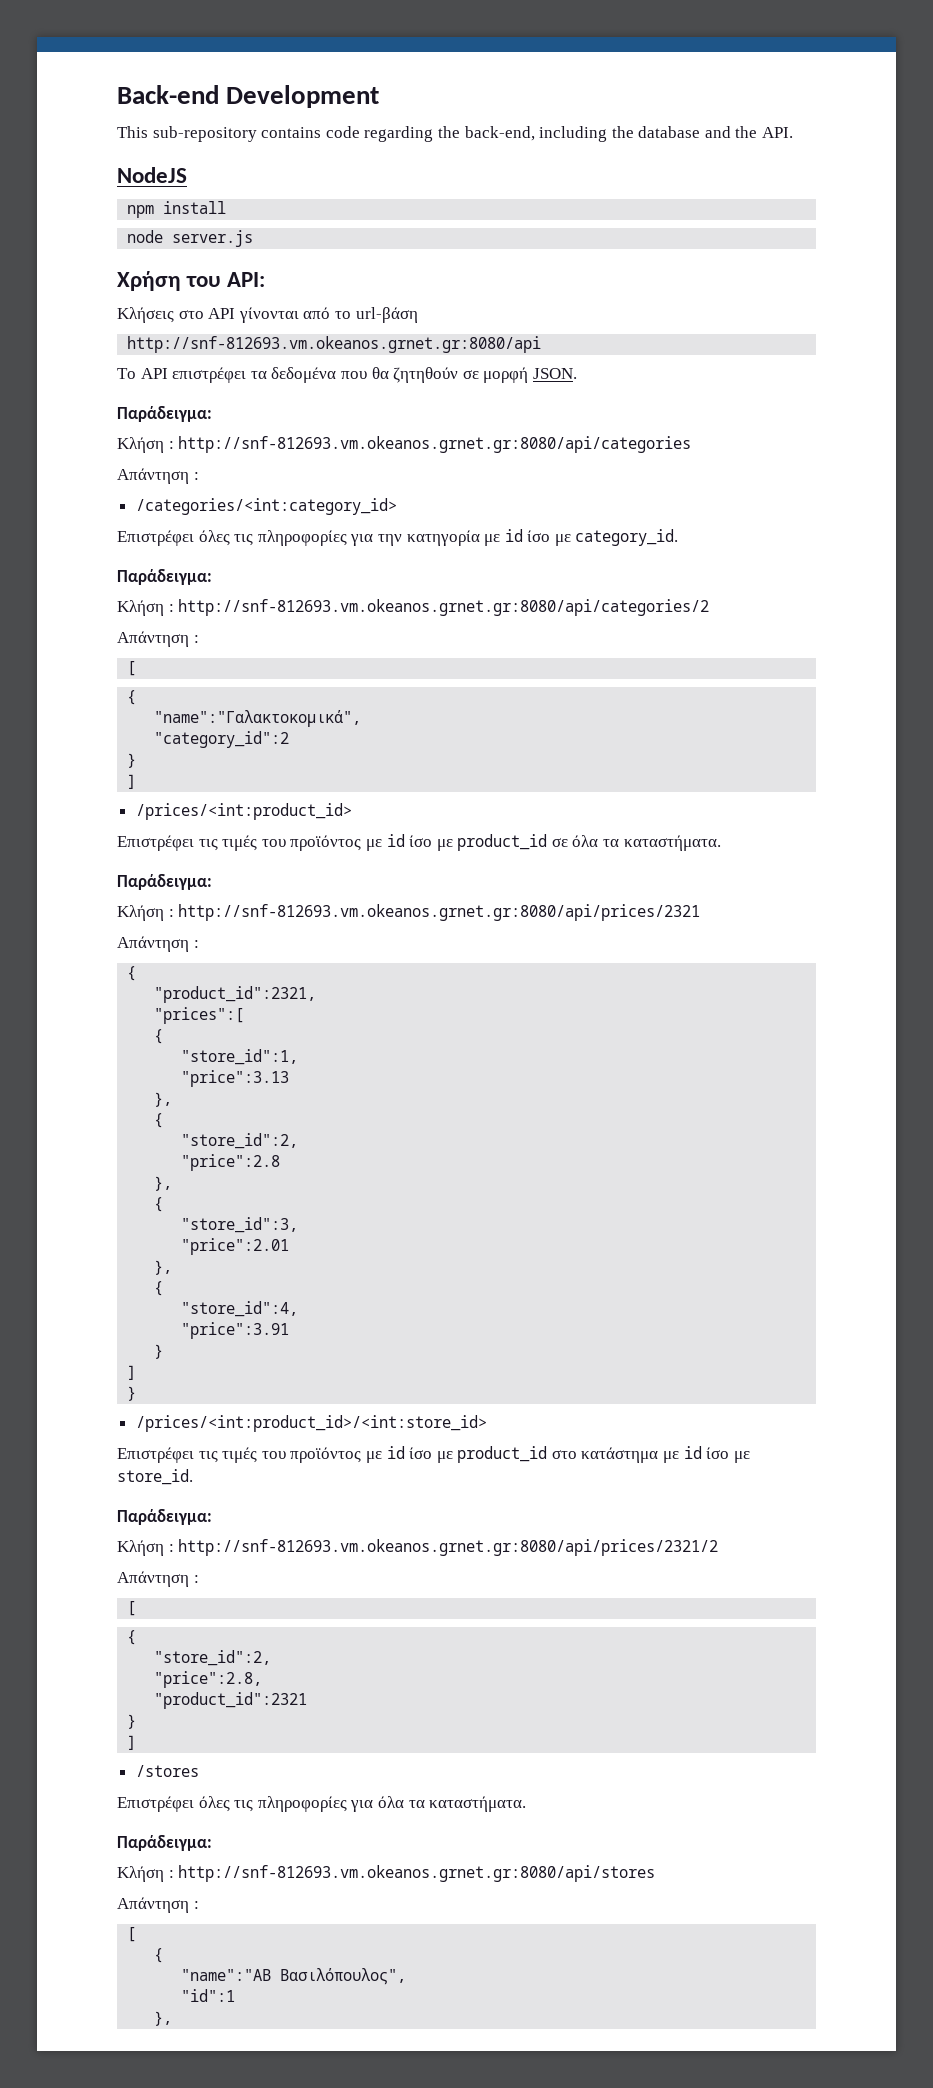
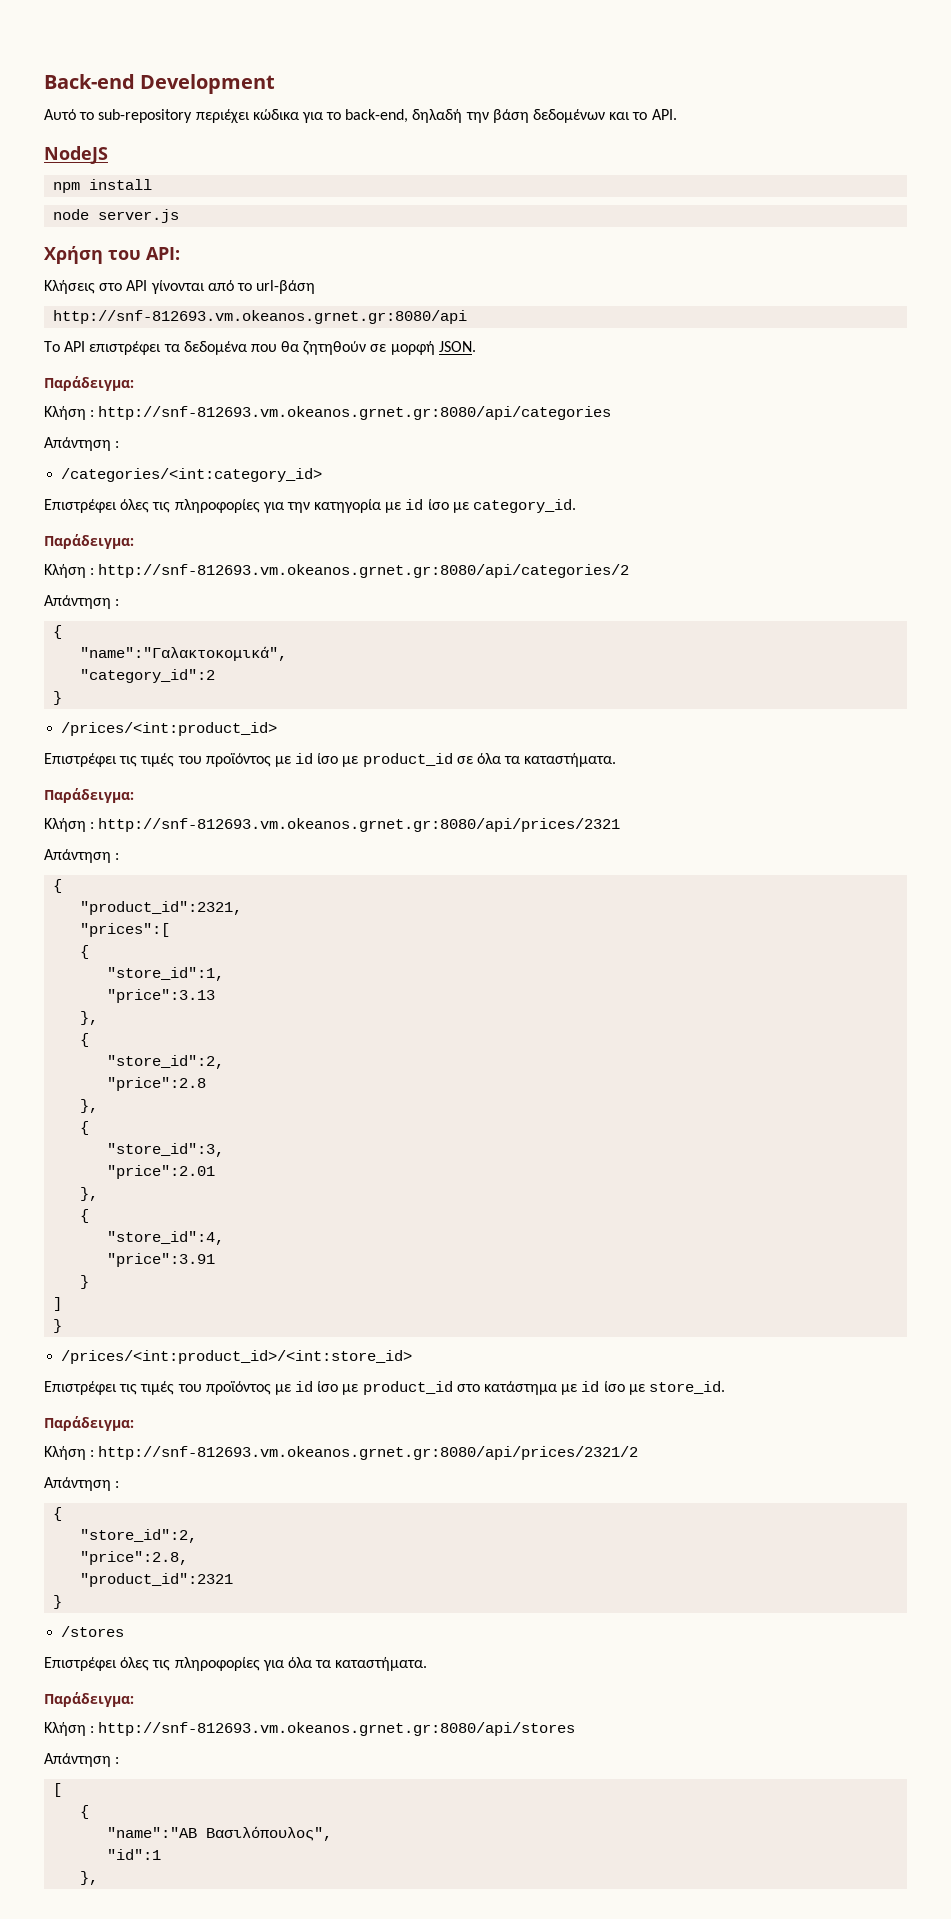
- This sub-repository contains code regarding the back-end, including the database and the API.
+ Αυτό το sub-repository περιέχει κώδικα για το back-end, δηλαδή την βάση δεδομένων και το API.
  Κλήση : http://snf-812693.vm.okeanos.grnet.gr:8080/api/categories/2
  Απάντηση :
- [
  "category_id":2
  }
- ]
  Κλήση : http://snf-812693.vm.okeanos.grnet.gr:8080/api/prices/2321/2
  Απάντηση :
- [
  "product_id":2321
  }
- ]

